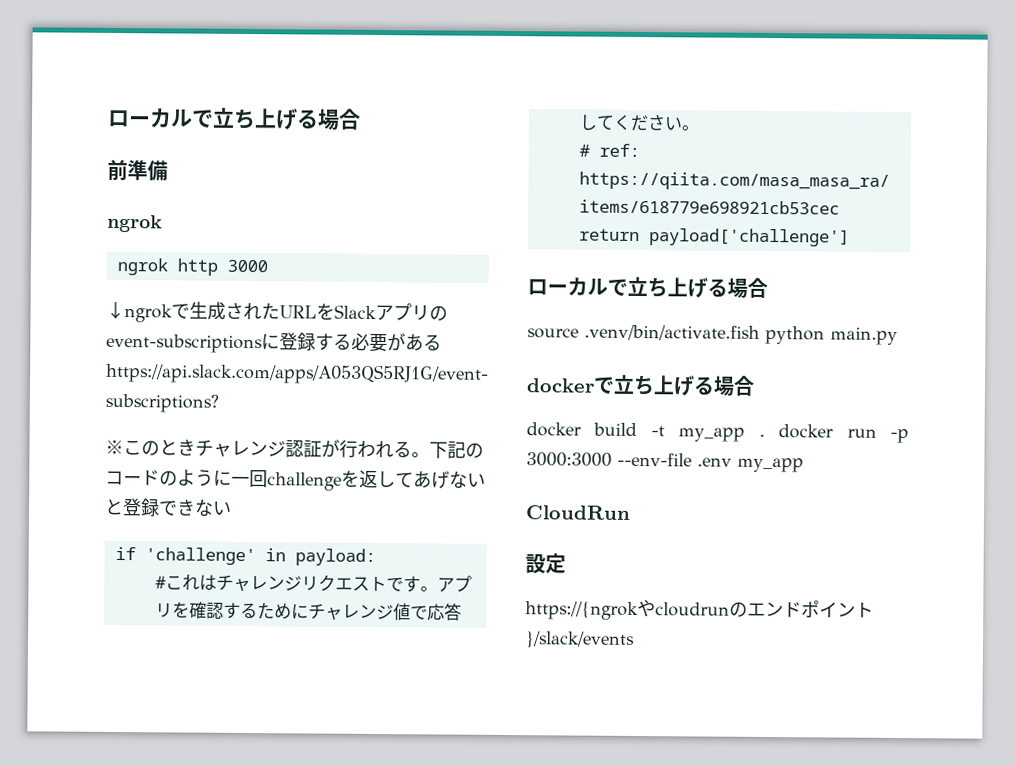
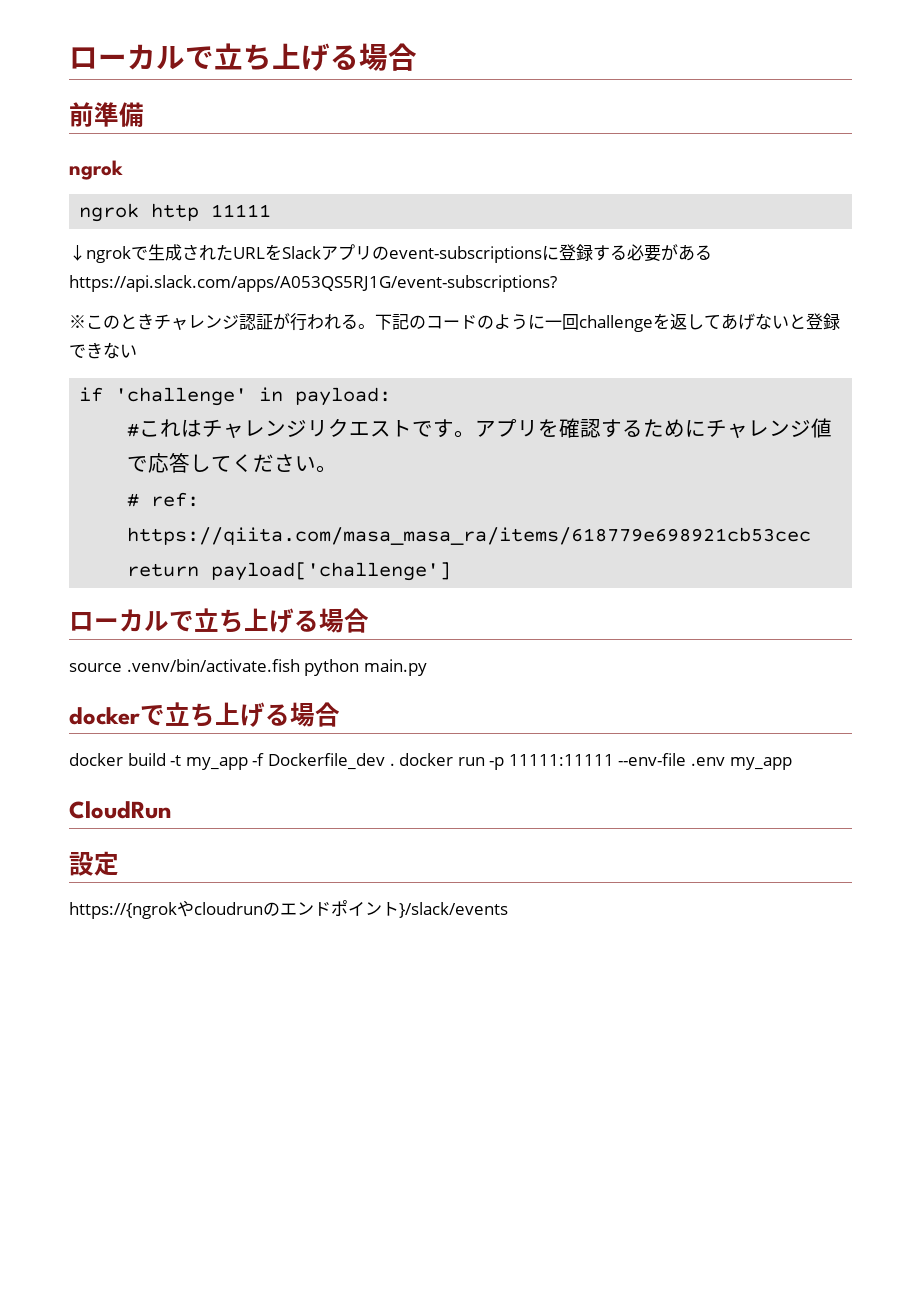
- ngrok http 3000
+ ngrok http 11111
- docker build -t my_app . docker run -p 3000:3000 --env-file .env my_app
+ docker build -t my_app -f Dockerfile_dev . docker run -p 11111:11111 --env-file .env my_app

